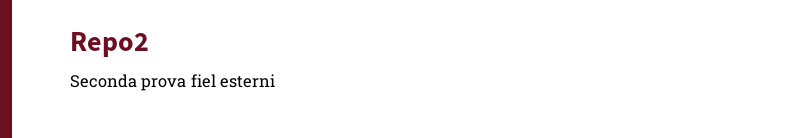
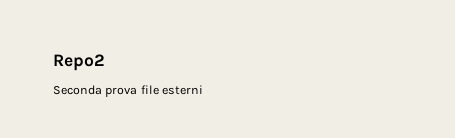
- Seconda prova fiel esterni
+ Seconda prova file esterni

